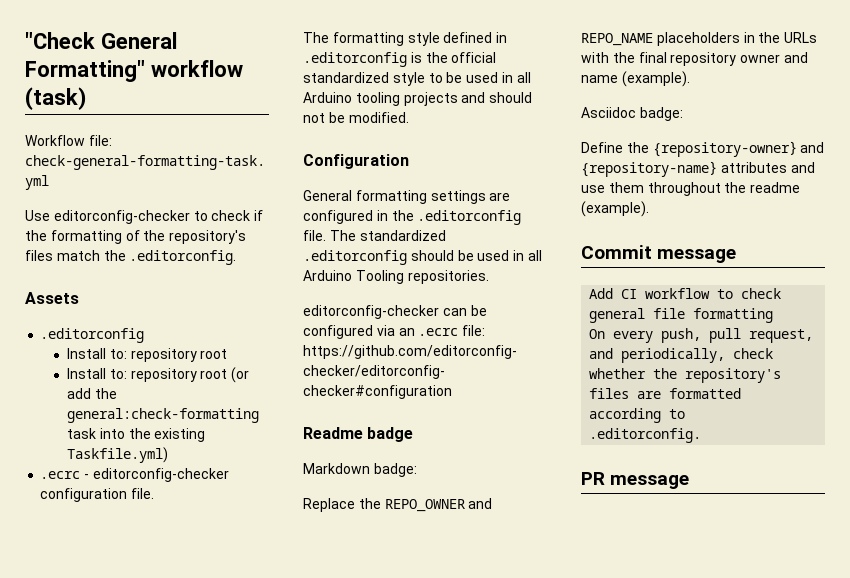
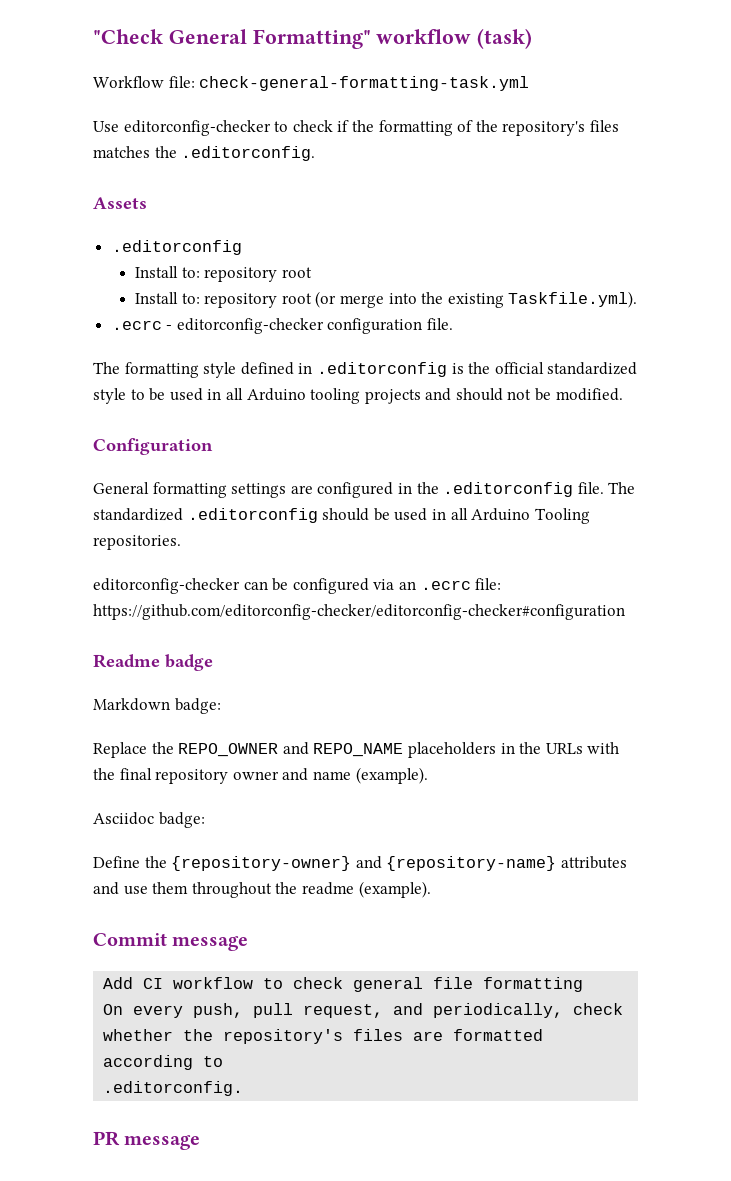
- Use editorconfig-checker to check if the formatting of the repository's files match the .editorconfig.
+ Use editorconfig-checker to check if the formatting of the repository's files matches the .editorconfig.
- Install to: repository root (or add the general:check-formatting task into the existing Taskfile.yml)
+ Install to: repository root (or merge into the existing Taskfile.yml).

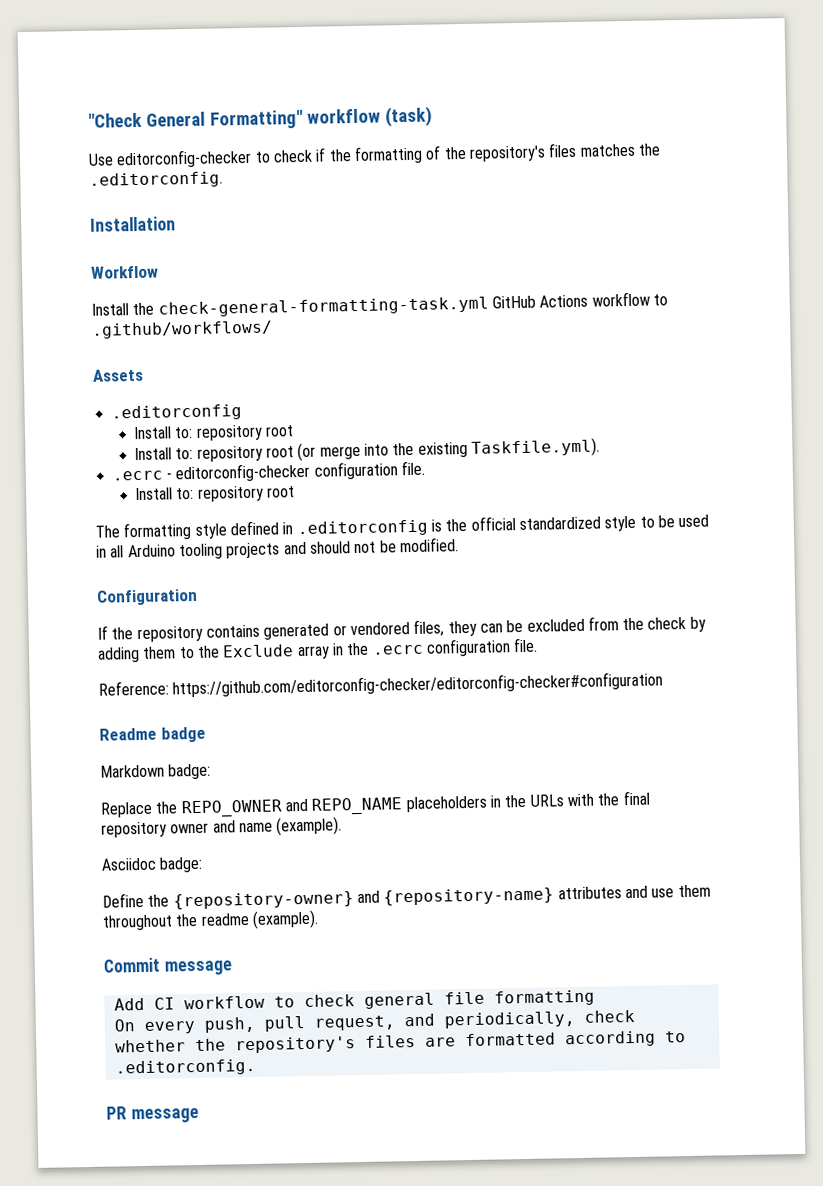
- Workflow file: check-general-formatting-task.yml
+ Installation
+ Workflow
+ Install the check-general-formatting-task.yml GitHub Actions workflow to .github/workflows/
  .ecrc - editorconfig-checker configuration file.
+ Install to: repository root
- General formatting settings are configured in the .editorconfig file. The standardized .editorconfig should be used in all Arduino Tooling repositories.
- editorconfig-checker can be configured via an .ecrc file: https://github.com/editorconfig-checker/editorconfig-checker#configuration
+ If the repository contains generated or vendored files, they can be excluded from the check by adding them to the Exclude array in the .ecrc configuration file.
+ Reference: https://github.com/editorconfig-checker/editorconfig-checker#configuration

